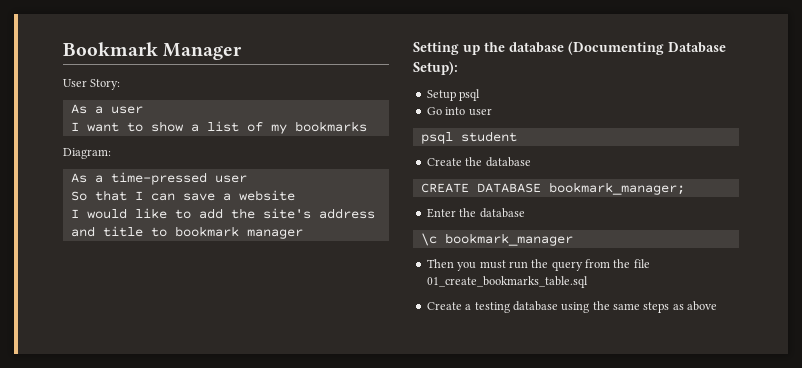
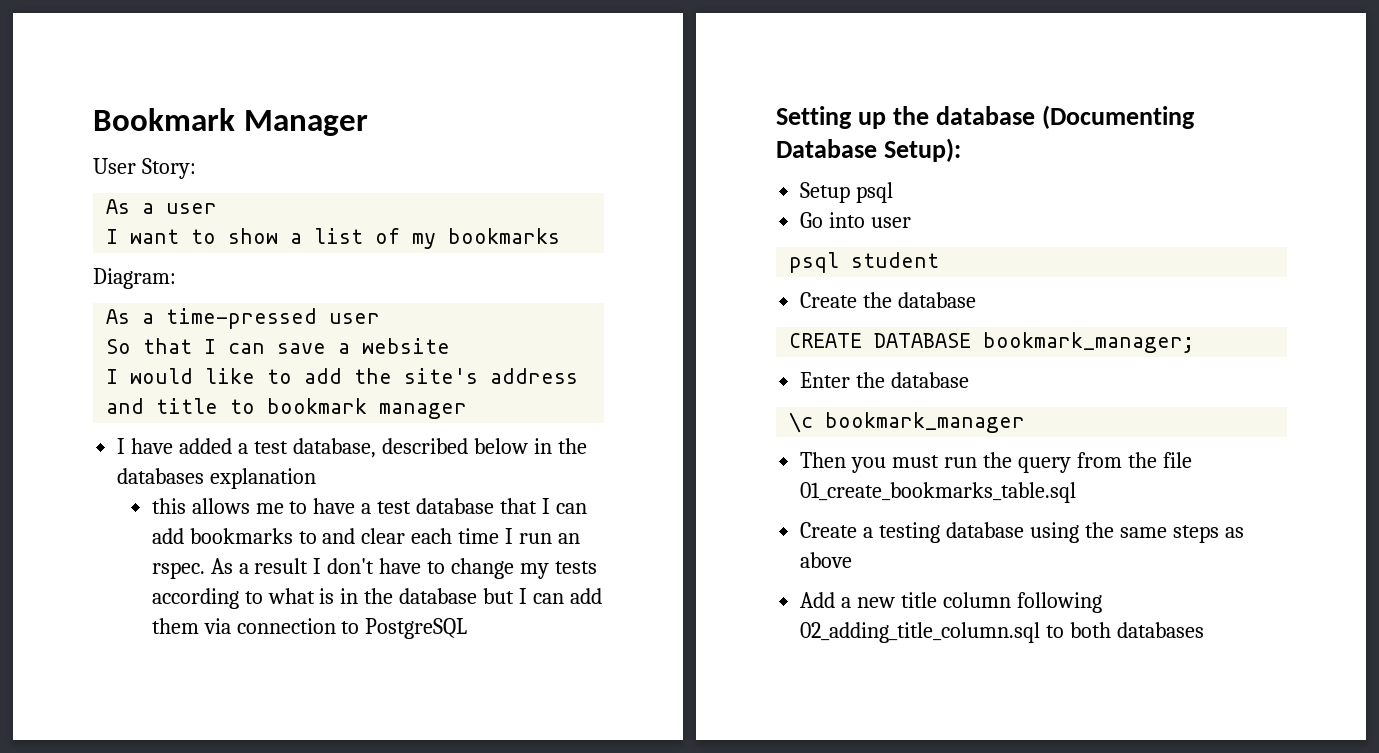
+ I have added a test database, described below in the databases explanation
+ this allows me to have a test database that I can add bookmarks to and clear each time I run an rspec. As a result I don't have to change my tests according to what is in the database but I can add them via connection to PostgreSQL
+ Add a new title column following 02_adding_title_column.sql to both databases

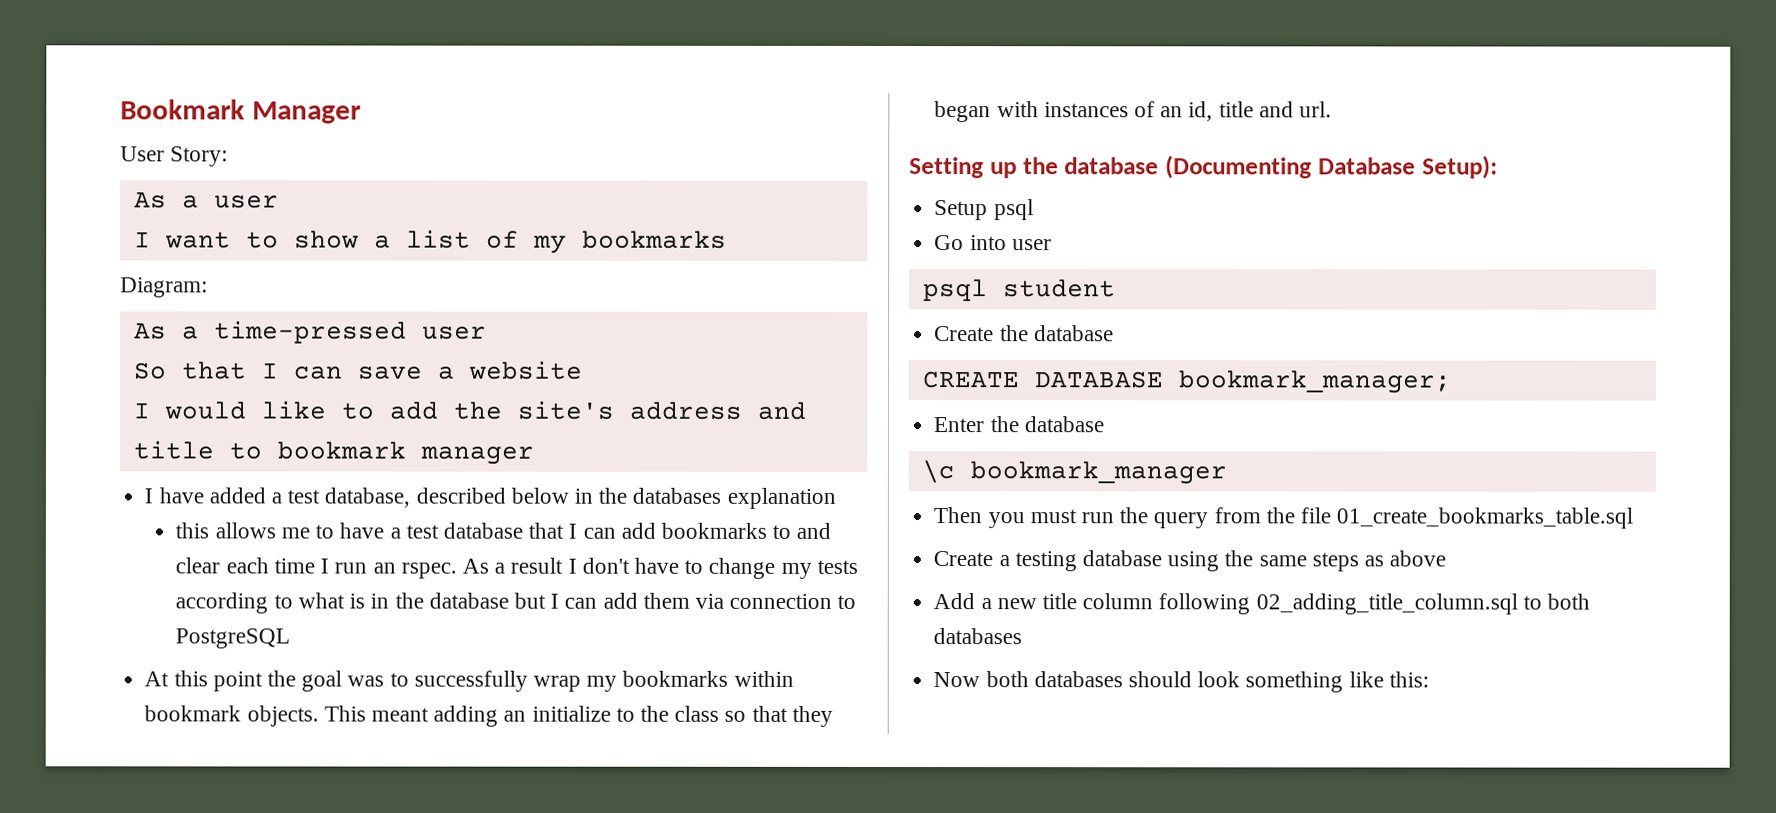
+ At this point the goal was to successfully wrap my bookmarks within bookmark objects. This meant adding an initialize to the class so that they began with instances of an id, title and url.
+ Now both databases should look something like this:

